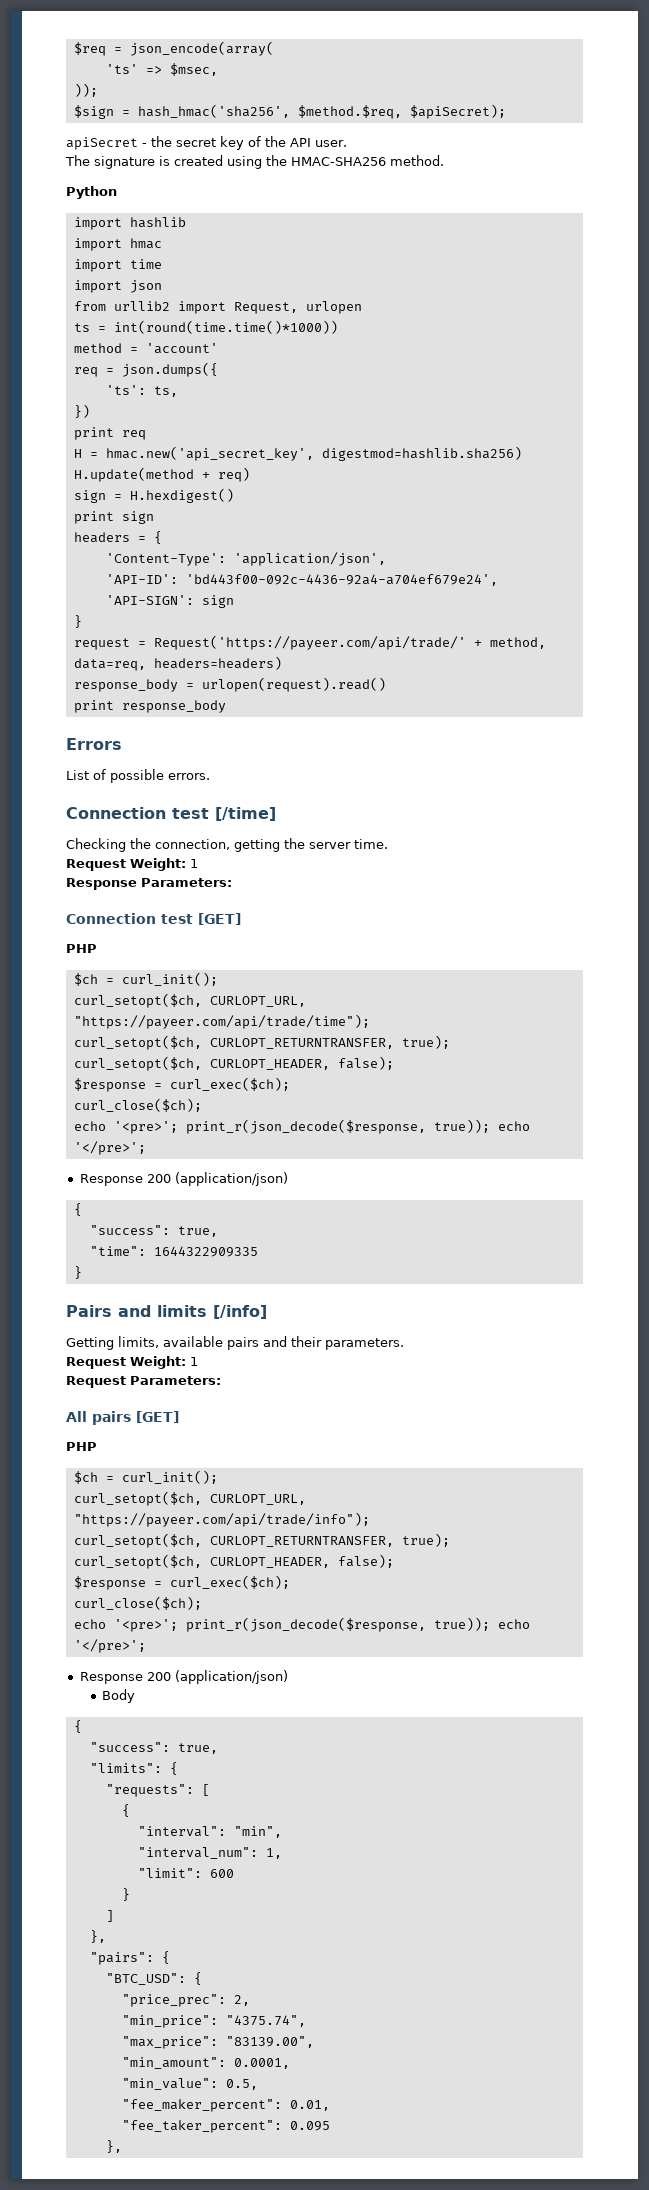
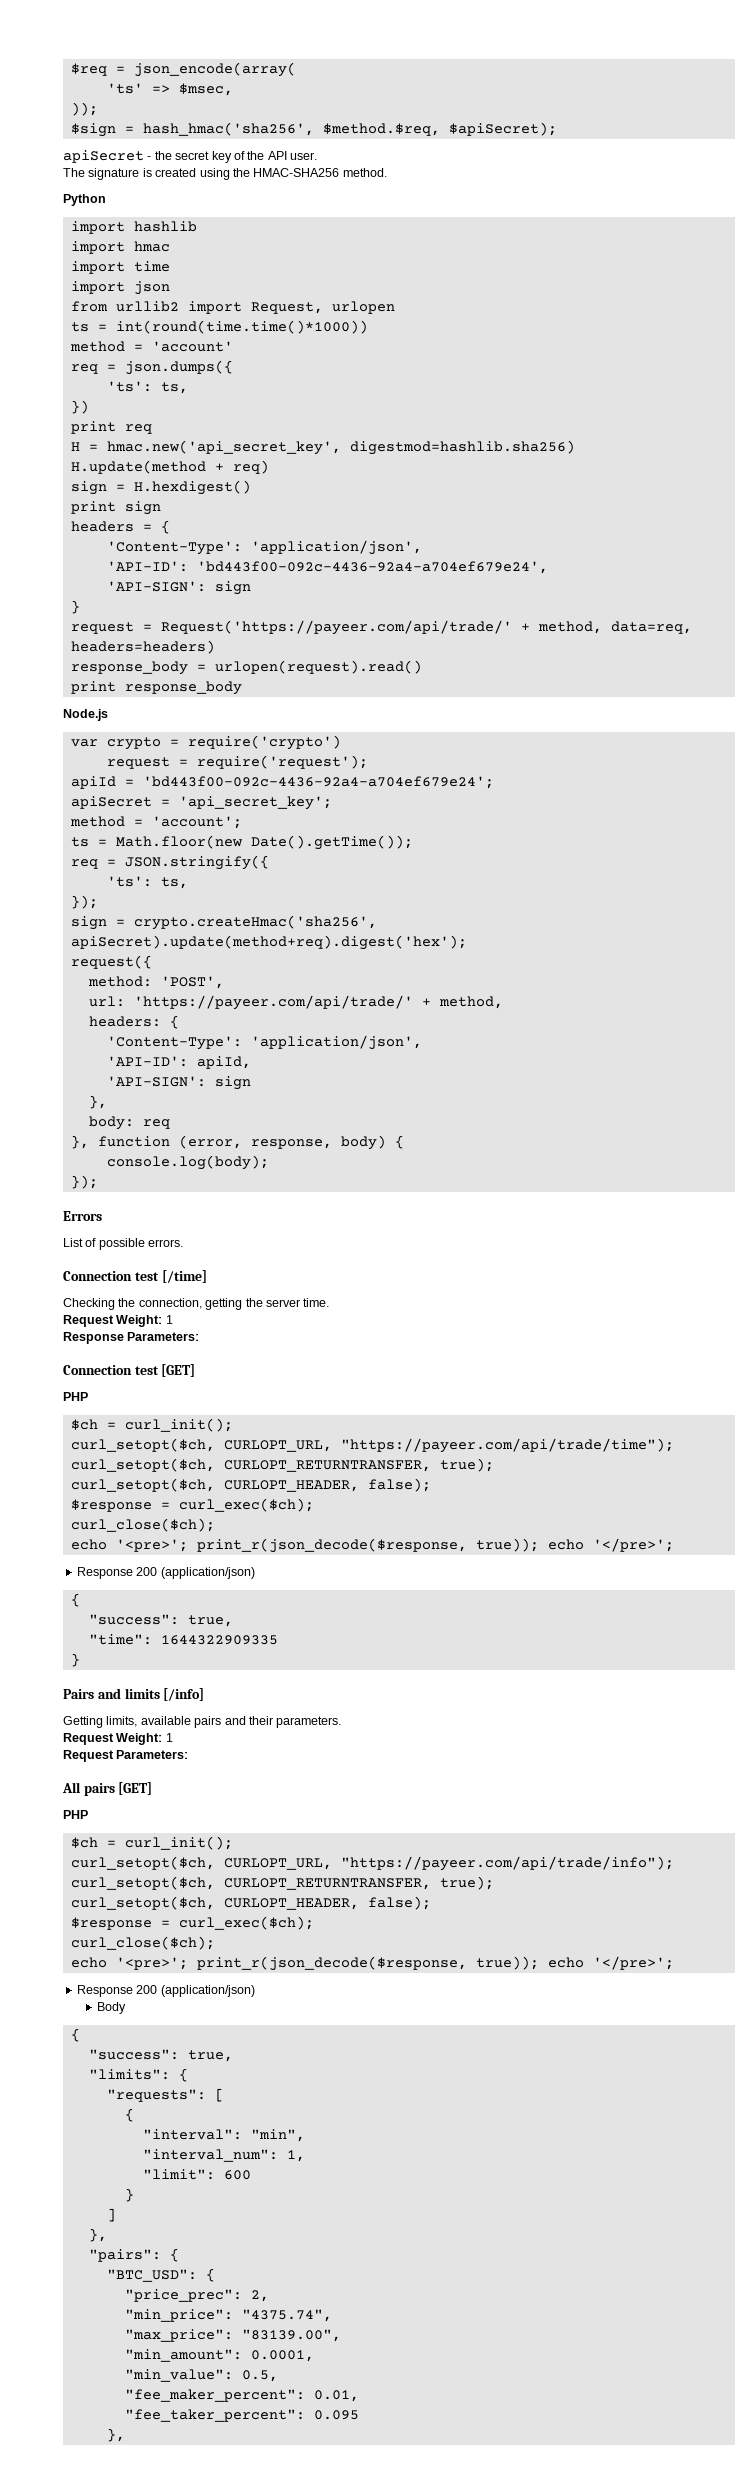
+ Node.js
+ var crypto = require('crypto')
+ request = require('request');
+ apiId = 'bd443f00-092c-4436-92a4-a704ef679e24';
+ apiSecret = 'api_secret_key';
+ method = 'account';
+ ts = Math.floor(new Date().getTime());
+ req = JSON.stringify({
+ 'ts': ts,
+ });
+ sign = crypto.createHmac('sha256', apiSecret).update(method+req).digest('hex');
+ request({
+ method: 'POST',
+ url: 'https://payeer.com/api/trade/' + method,
+ headers: {
+ 'Content-Type': 'application/json',
+ 'API-ID': apiId,
+ 'API-SIGN': sign
+ },
+ body: req
+ }, function (error, response, body) {
+ console.log(body);
+ });

